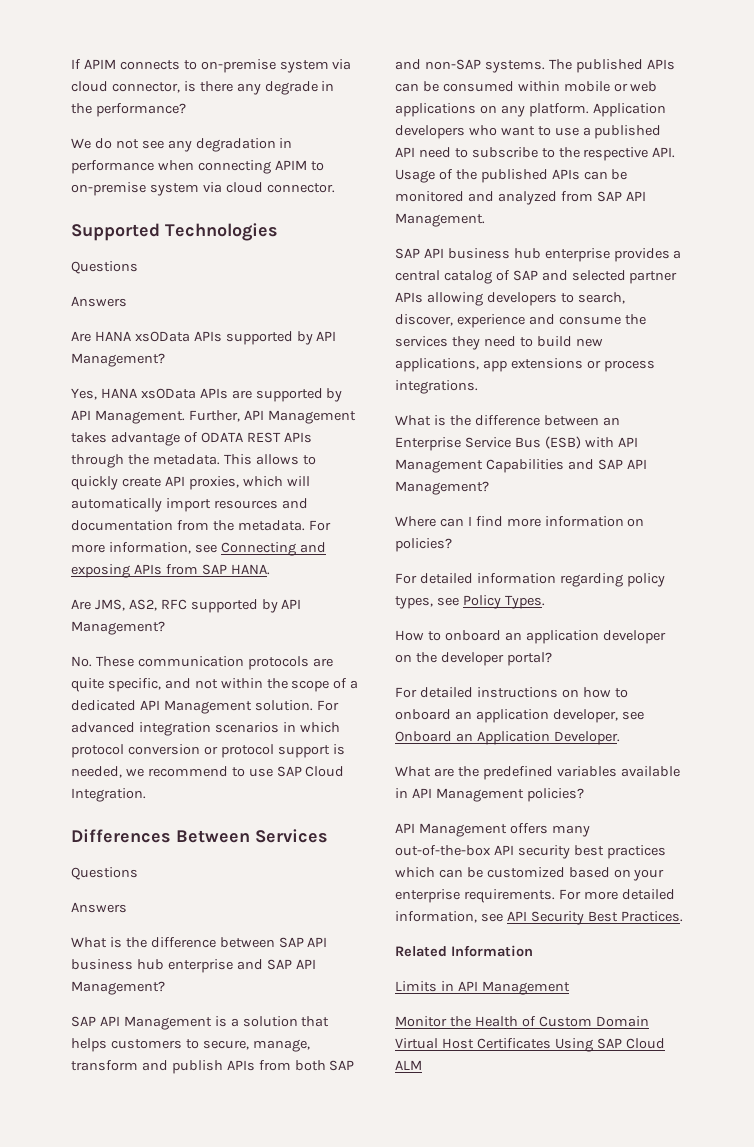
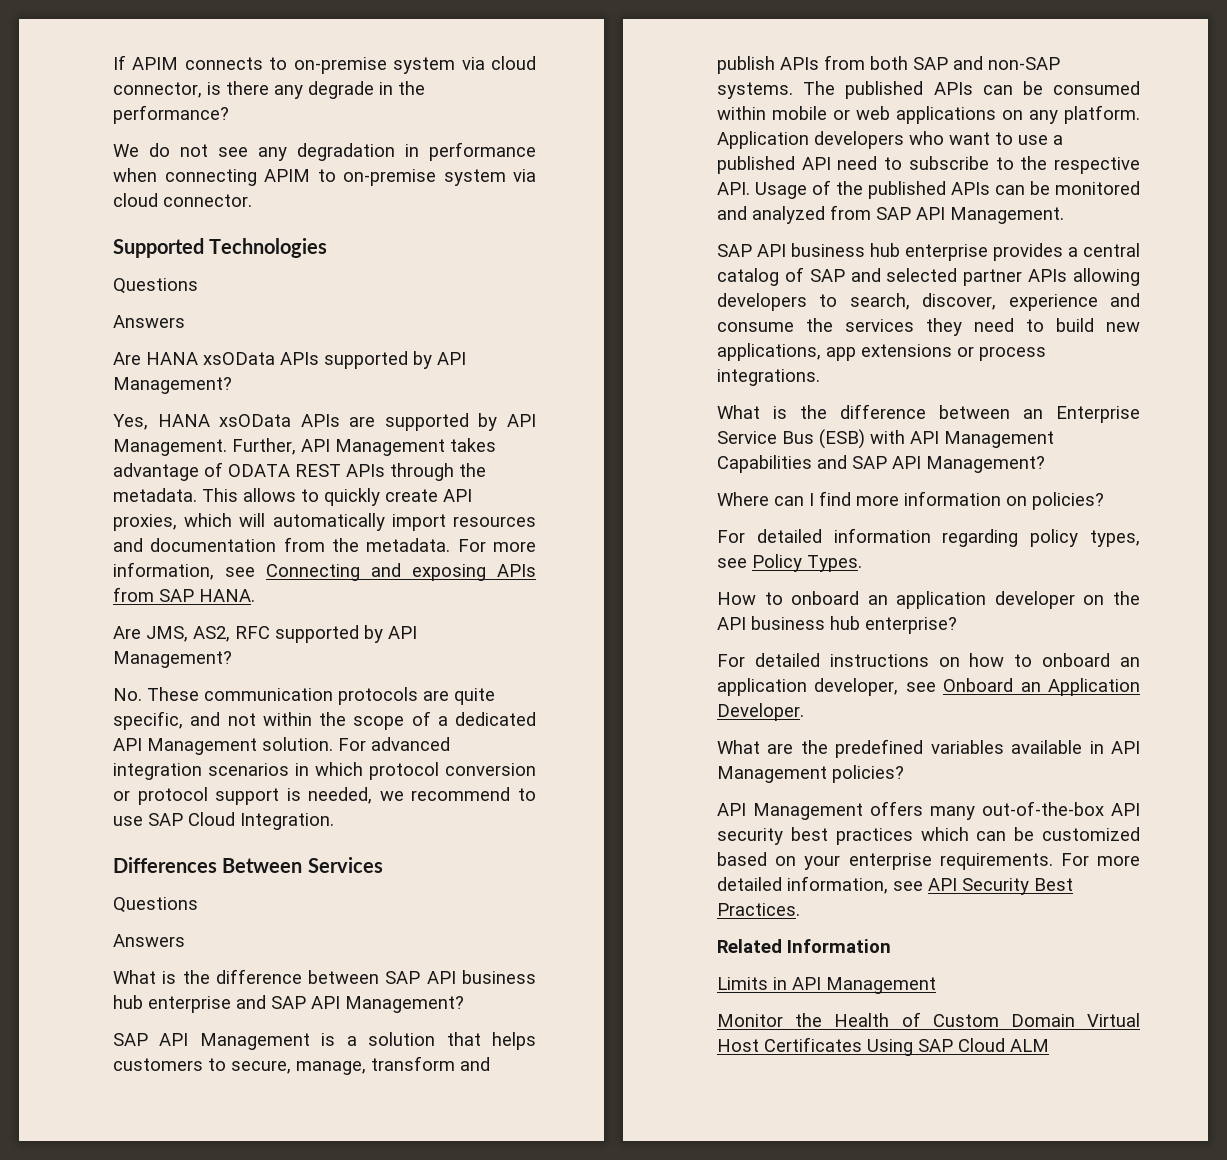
- How to onboard an application developer on the developer portal?
+ How to onboard an application developer on the API business hub enterprise?

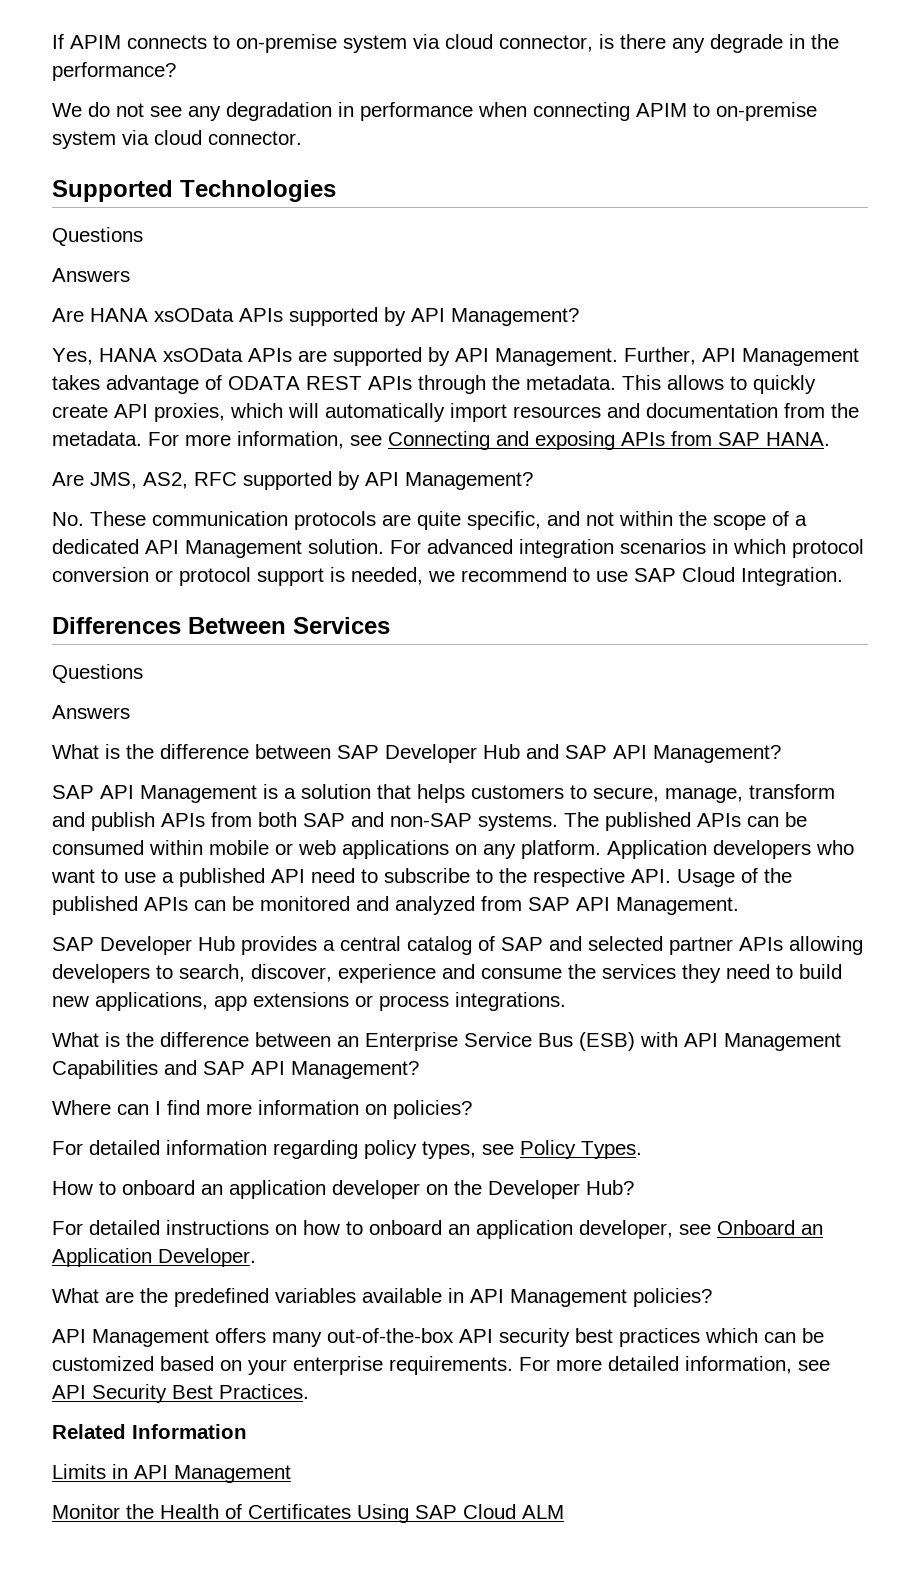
- What is the difference between SAP API business hub enterprise and SAP API Management?
+ What is the difference between SAP Developer Hub and SAP API Management?
- SAP API business hub enterprise provides a central catalog of SAP and selected partner APIs allowing developers to search, discover, experience and consume the services they need to build new applications, app extensions or process integrations.
+ SAP Developer Hub provides a central catalog of SAP and selected partner APIs allowing developers to search, discover, experience and consume the services they need to build new applications, app extensions or process integrations.
- How to onboard an application developer on the API business hub enterprise?
+ How to onboard an application developer on the Developer Hub?
- Monitor the Health of Custom Domain Virtual Host Certificates Using SAP Cloud ALM
+ Monitor the Health of Certificates Using SAP Cloud ALM

